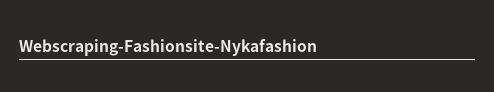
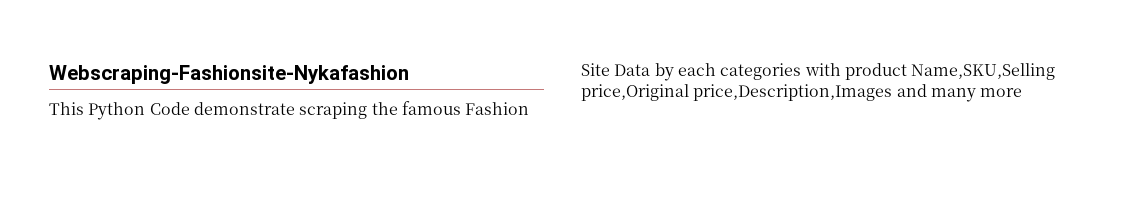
+ This Python Code demonstrate scraping the famous Fashion Site Data by each categories with product Name,SKU,Selling price,Original price,Description,Images and many more

